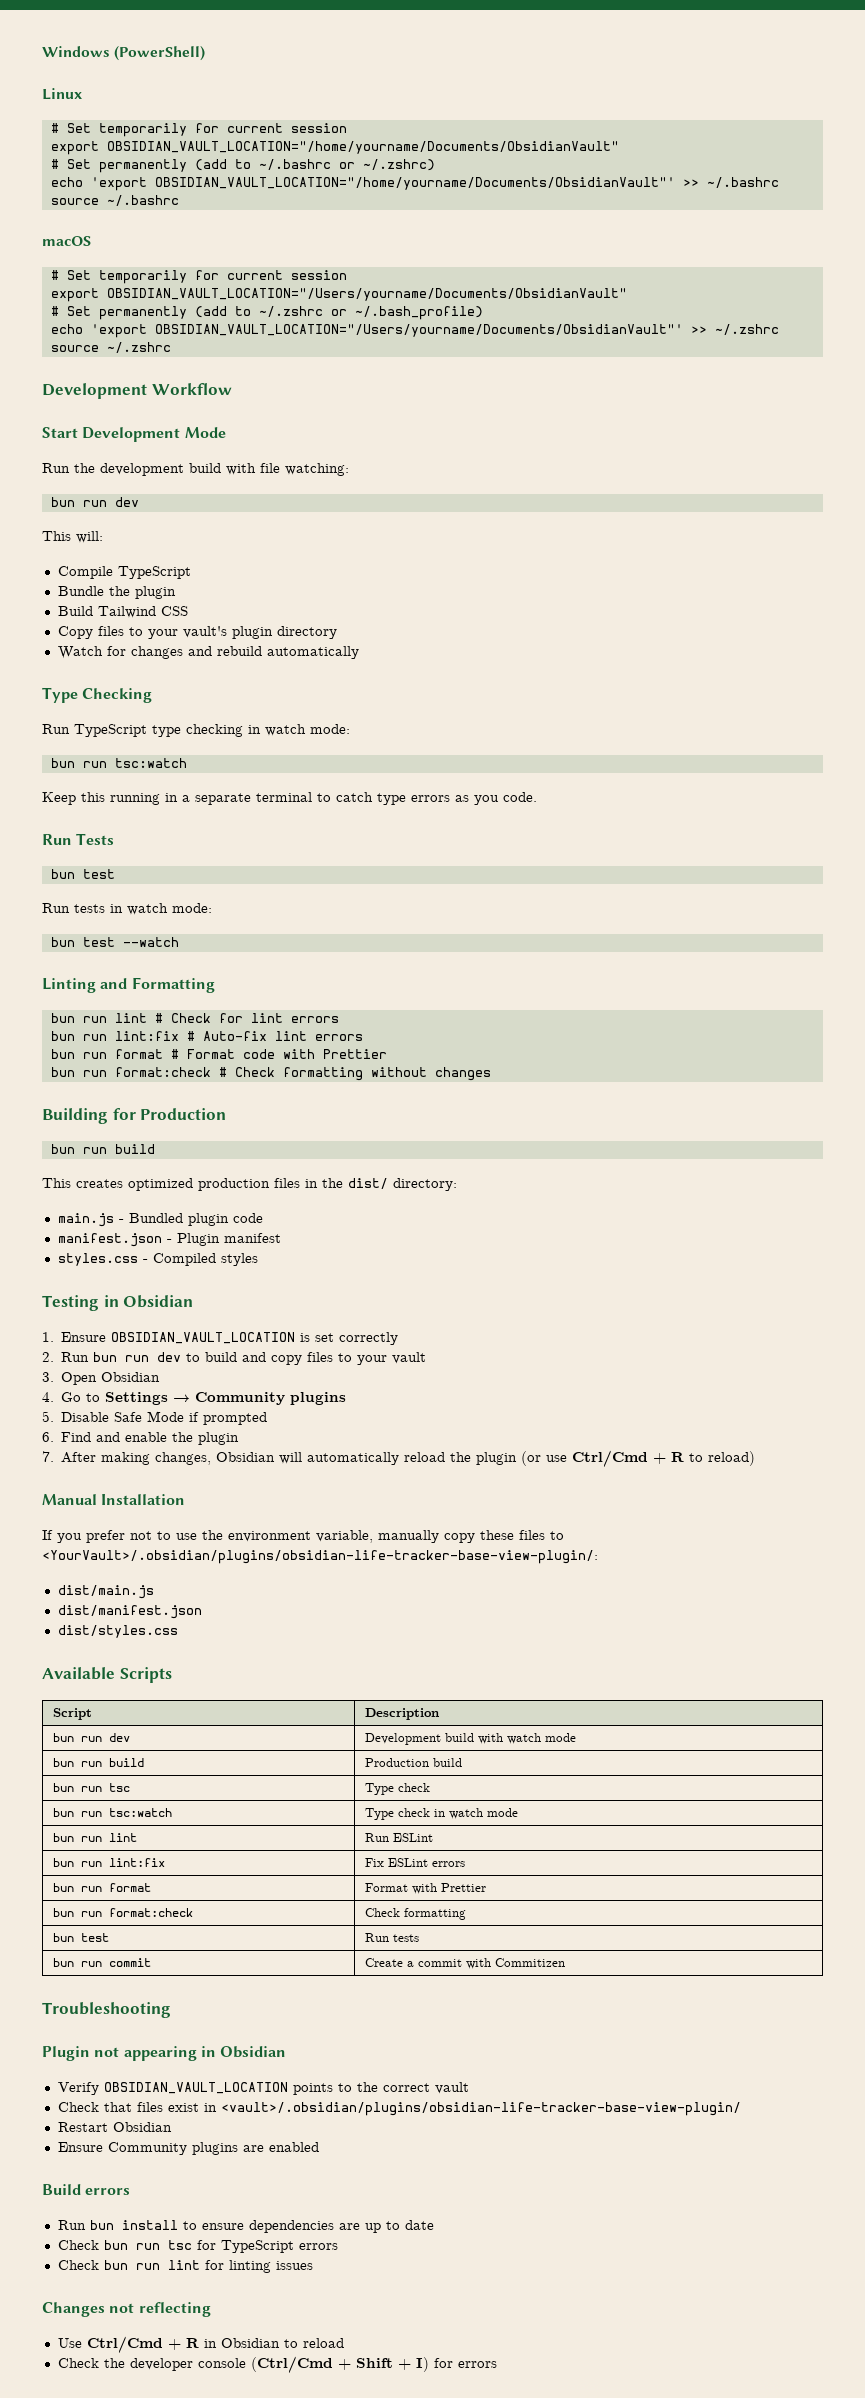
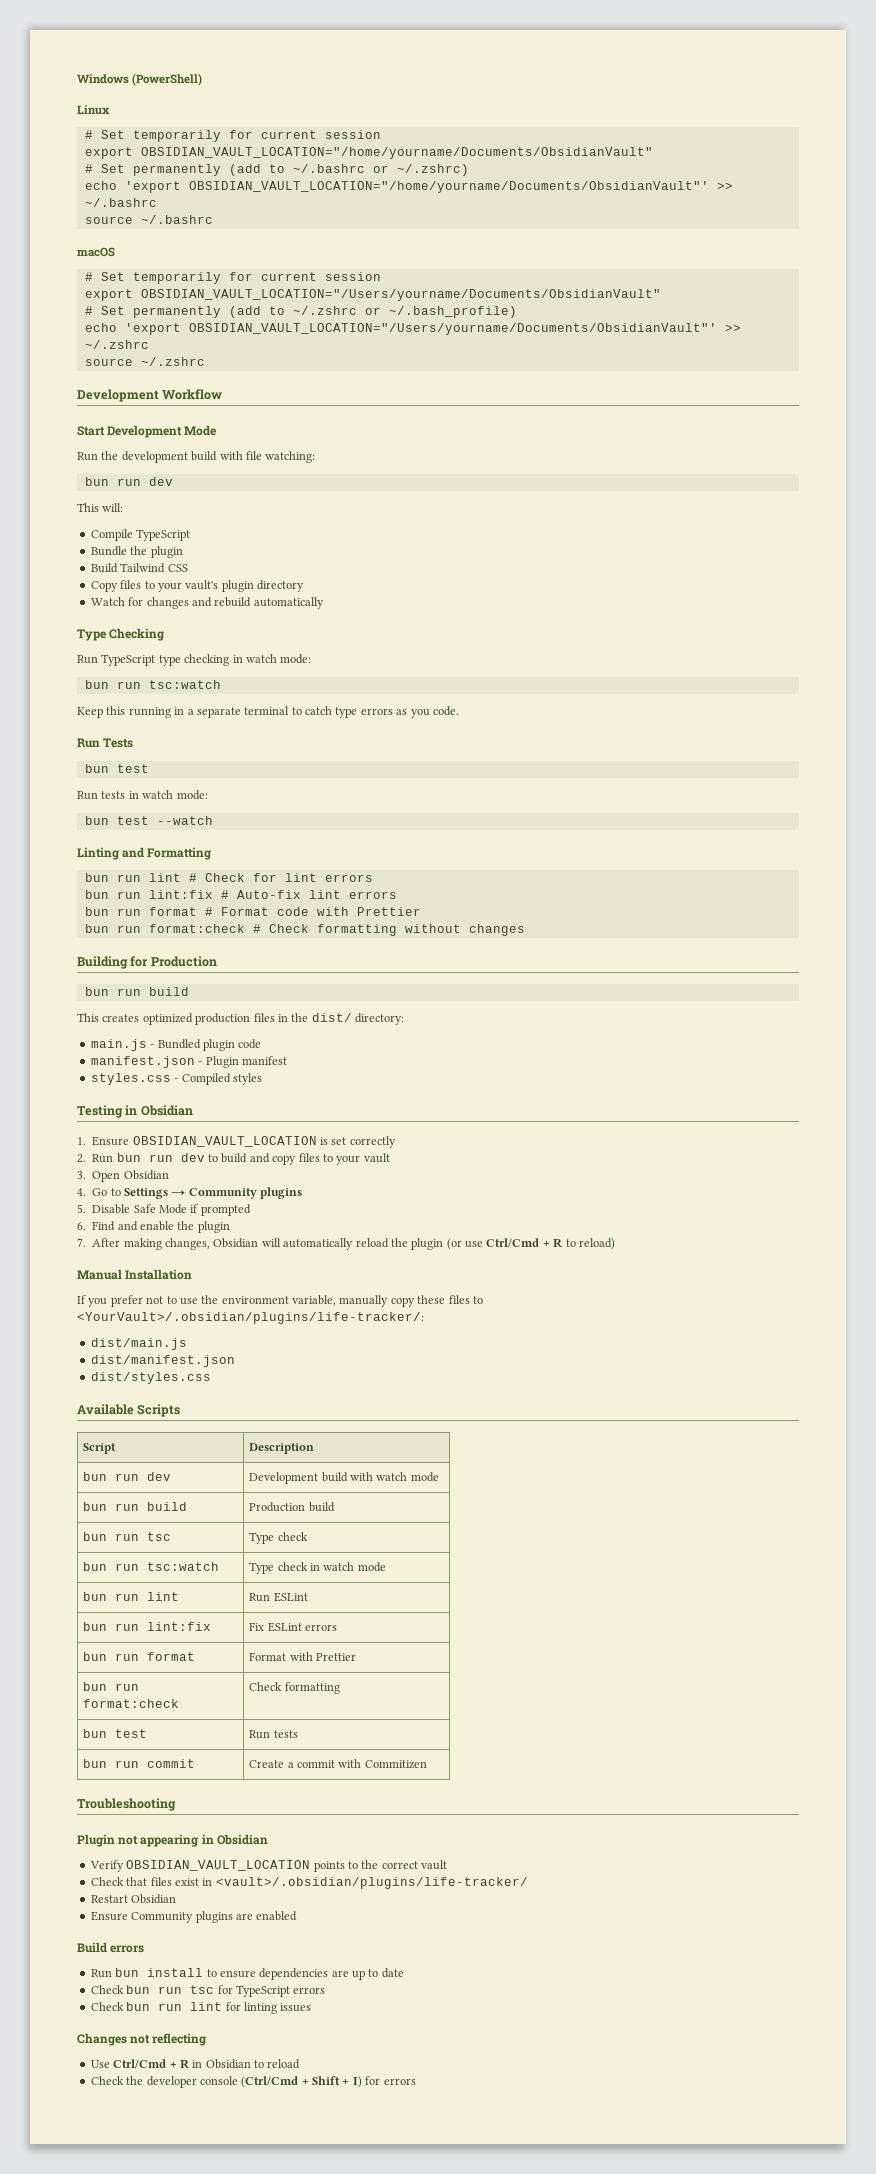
- If you prefer not to use the environment variable, manually copy these files to <YourVault>/.obsidian/plugins/obsidian-life-tracker-base-view-plugin/:
+ If you prefer not to use the environment variable, manually copy these files to <YourVault>/.obsidian/plugins/life-tracker/:
- Check that files exist in <vault>/.obsidian/plugins/obsidian-life-tracker-base-view-plugin/
+ Check that files exist in <vault>/.obsidian/plugins/life-tracker/

